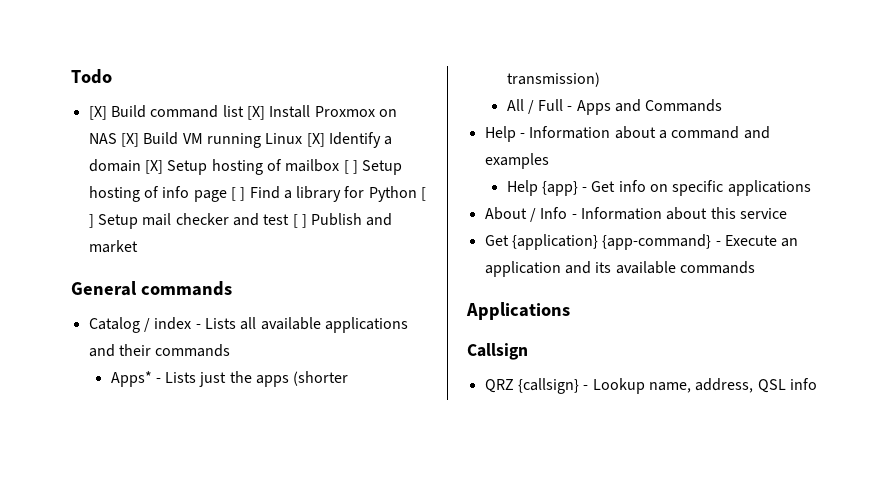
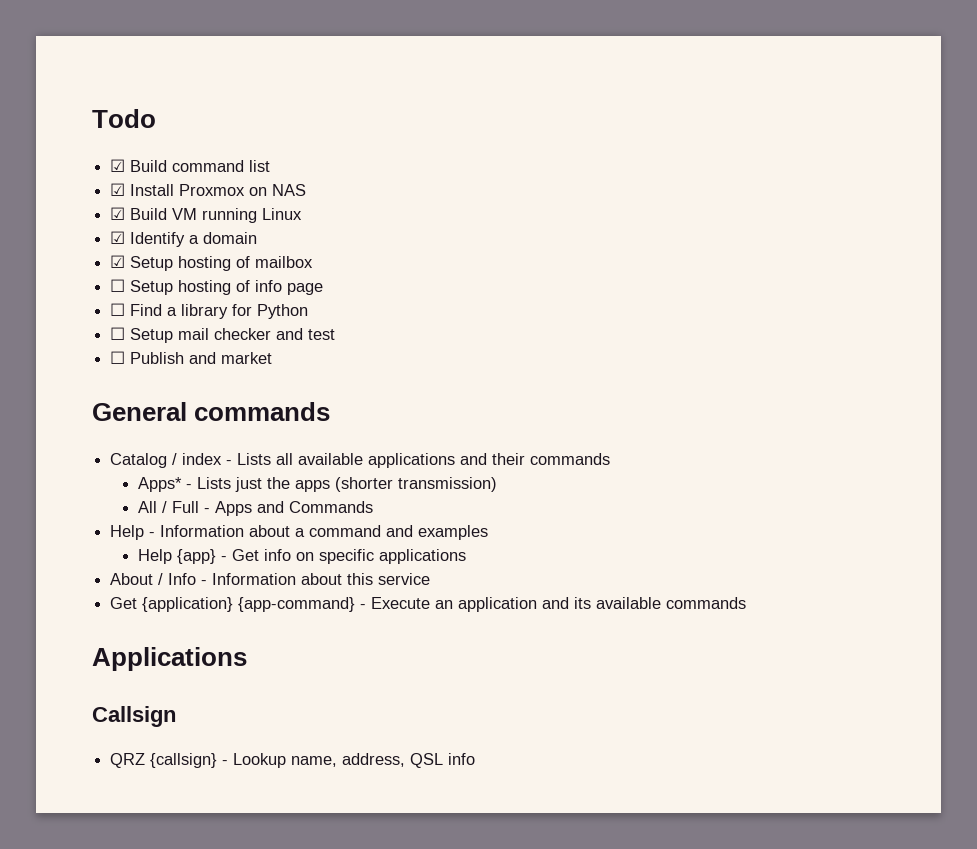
- [X] Build command list [X] Install Proxmox on NAS [X] Build VM running Linux [X] Identify a domain [X] Setup hosting of mailbox [ ] Setup hosting of info page [ ] Find a library for Python [ ] Setup mail checker and test [ ] Publish and market
+ ☑ Build command list
+ ☑ Install Proxmox on NAS
+ ☑ Build VM running Linux
+ ☑ Identify a domain
+ ☑ Setup hosting of mailbox
+ ☐ Setup hosting of info page
+ ☐ Find a library for Python
+ ☐ Setup mail checker and test
+ ☐ Publish and market

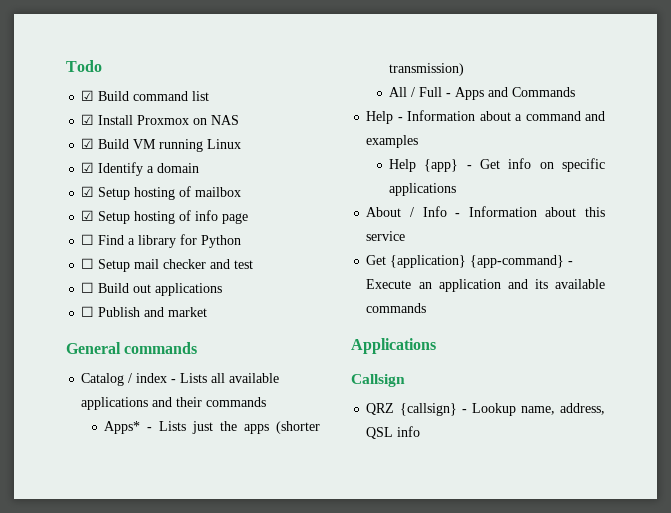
- ☐ Setup hosting of info page
+ ☑ Setup hosting of info page
+ ☐ Build out applications

